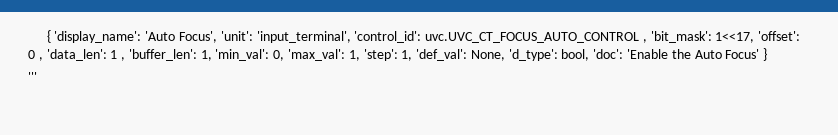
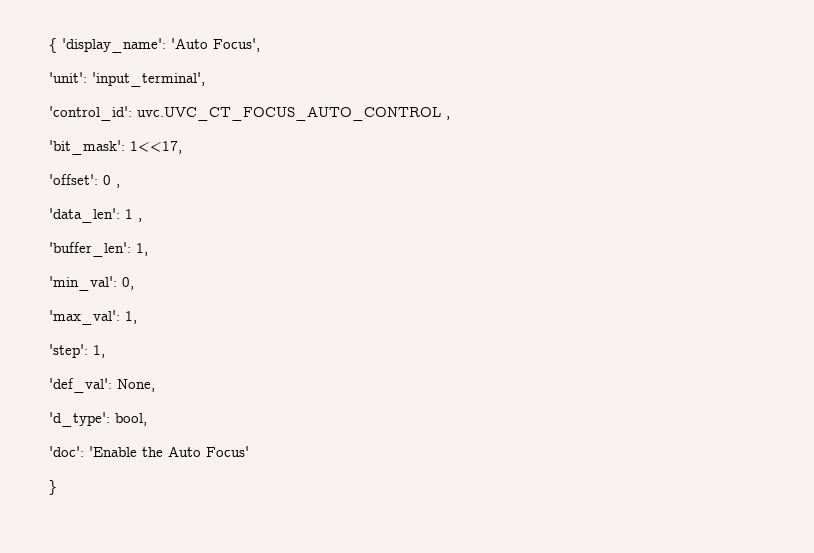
- { 'display_name': 'Auto Focus', 'unit': 'input_terminal', 'control_id': uvc.UVC_CT_FOCUS_AUTO_CONTROL , 'bit_mask': 1<<17, 'offset': 0 , 'data_len': 1 , 'buffer_len': 1, 'min_val': 0, 'max_val': 1, 'step': 1, 'def_val': None, 'd_type': bool, 'doc': 'Enable the Auto Focus' }
+ { 'display_name': 'Auto Focus',
+ 'unit': 'input_terminal',
+ 'control_id': uvc.UVC_CT_FOCUS_AUTO_CONTROL ,
+ 'bit_mask': 1<<17,
+ 'offset': 0 ,
+ 'data_len': 1 ,
+ 'buffer_len': 1,
+ 'min_val': 0,
+ 'max_val': 1,
+ 'step': 1,
+ 'def_val': None,
+ 'd_type': bool,
+ 'doc': 'Enable the Auto Focus'
+ }
- '''

